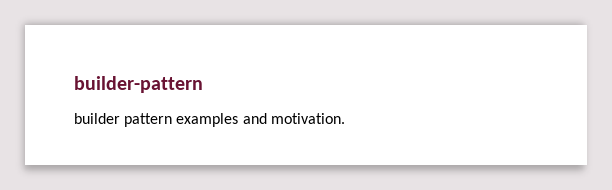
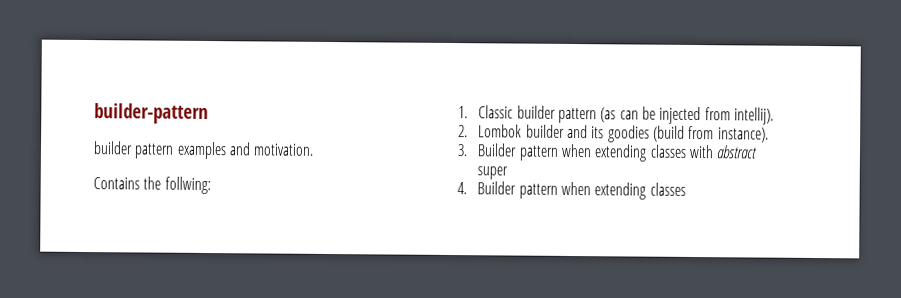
+ Contains the follwing:
+ 1. Classic builder pattern (as can be injected from intellij).
+ 2. Lombok builder and its goodies (build from instance).
+ 3. Builder pattern when extending classes with abstract super
+ 4. Builder pattern when extending classes

